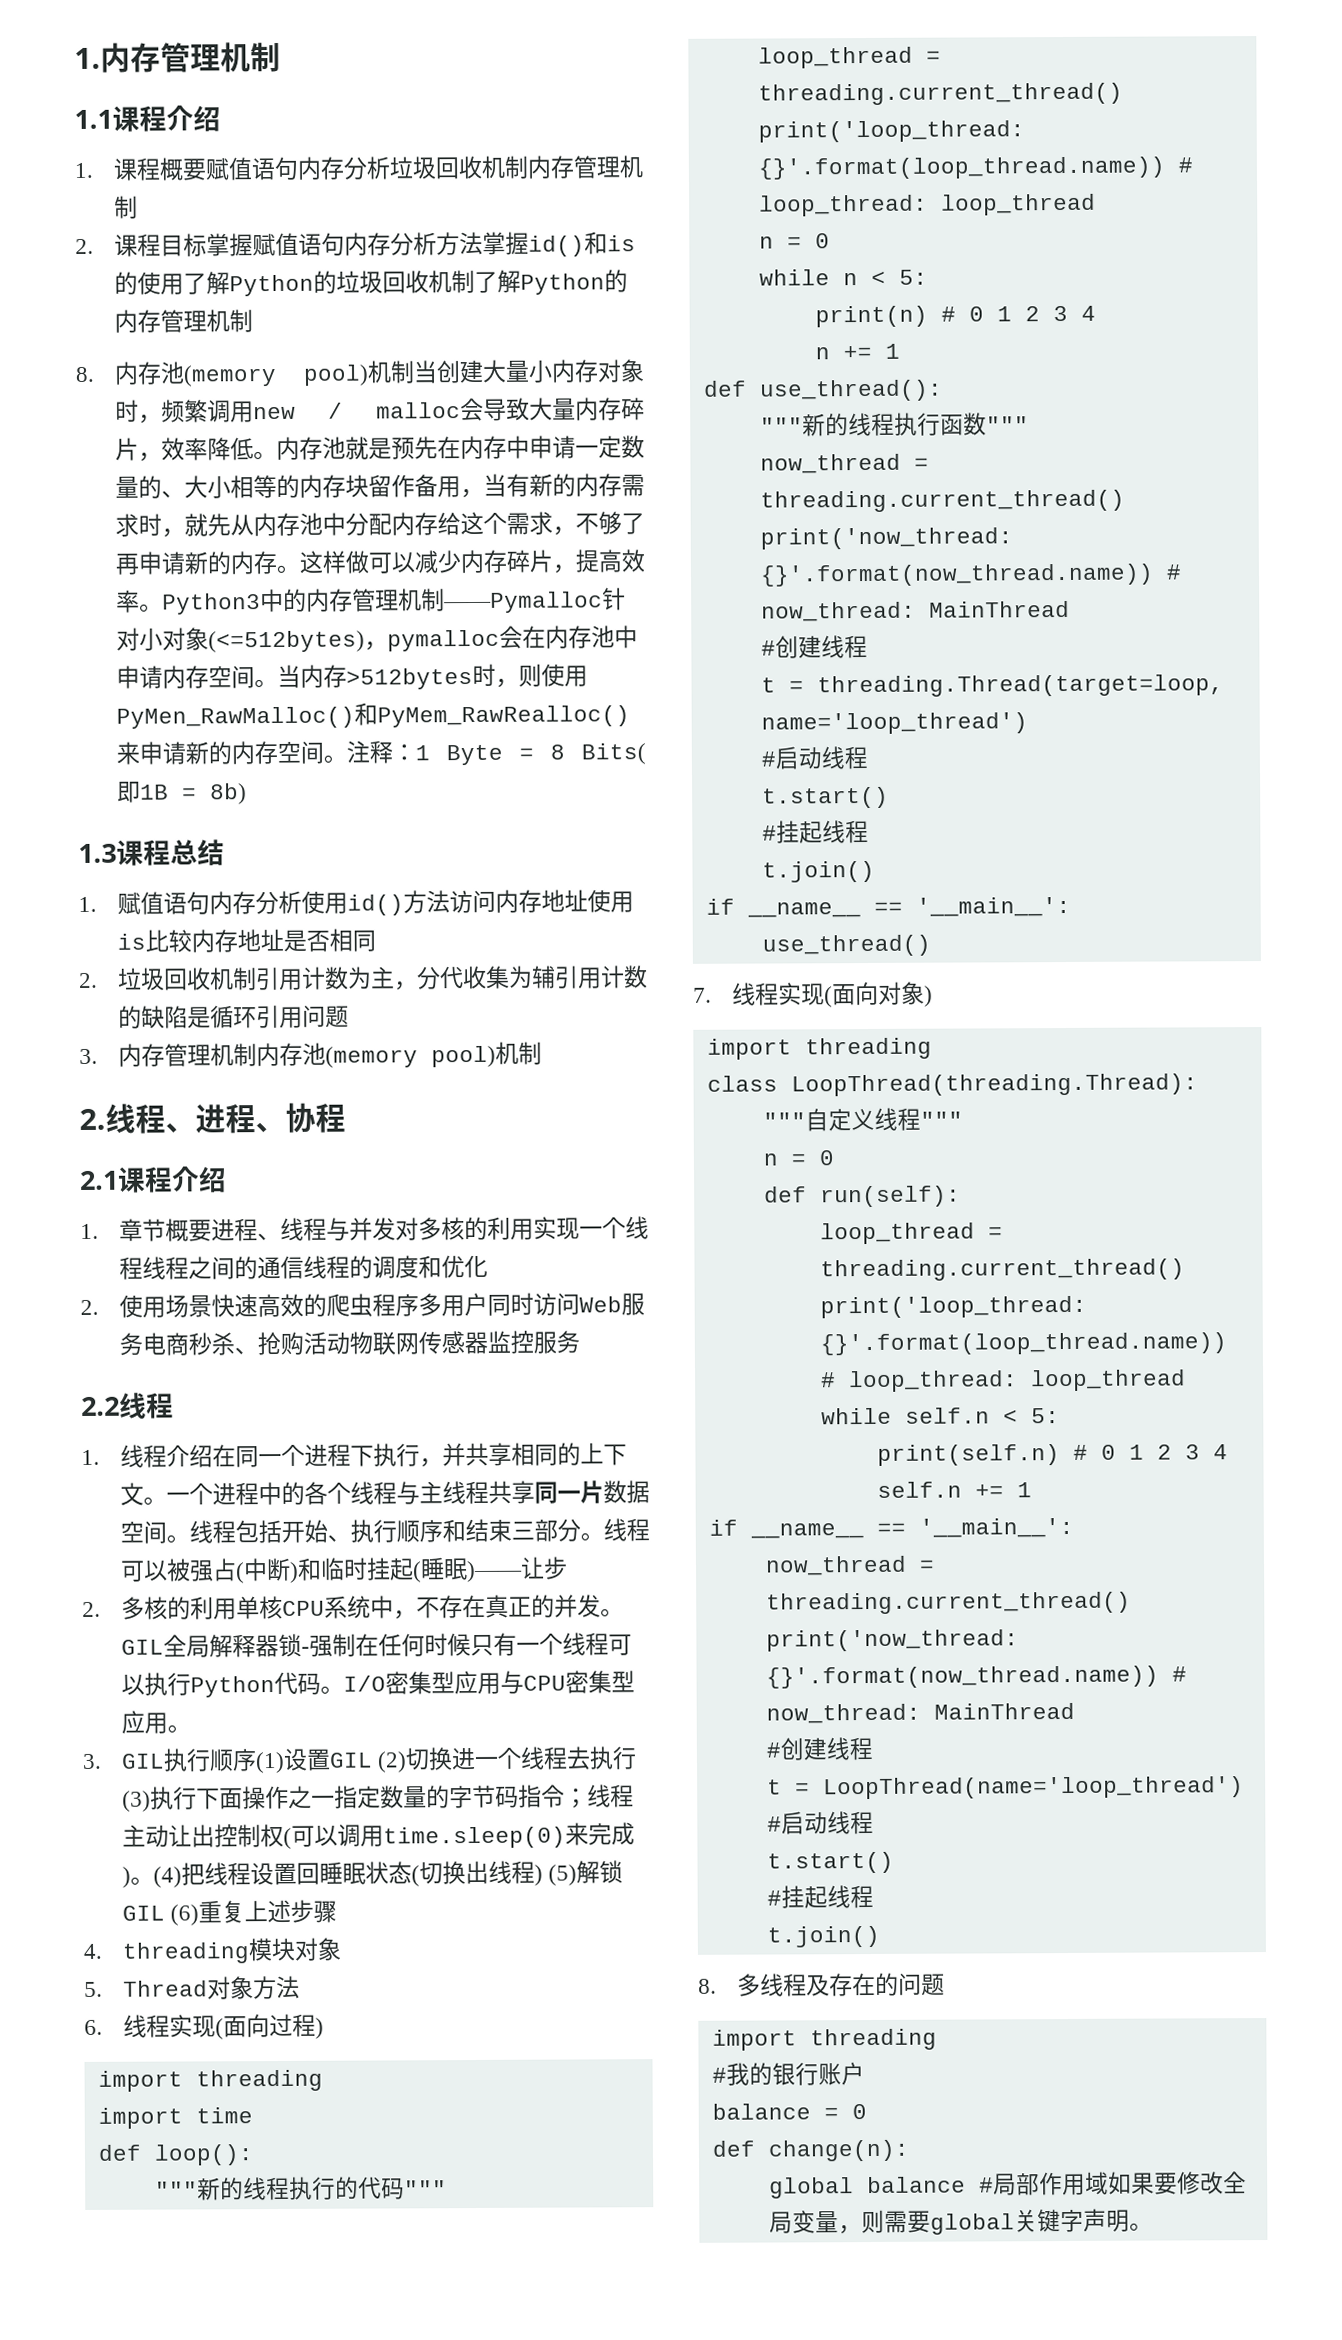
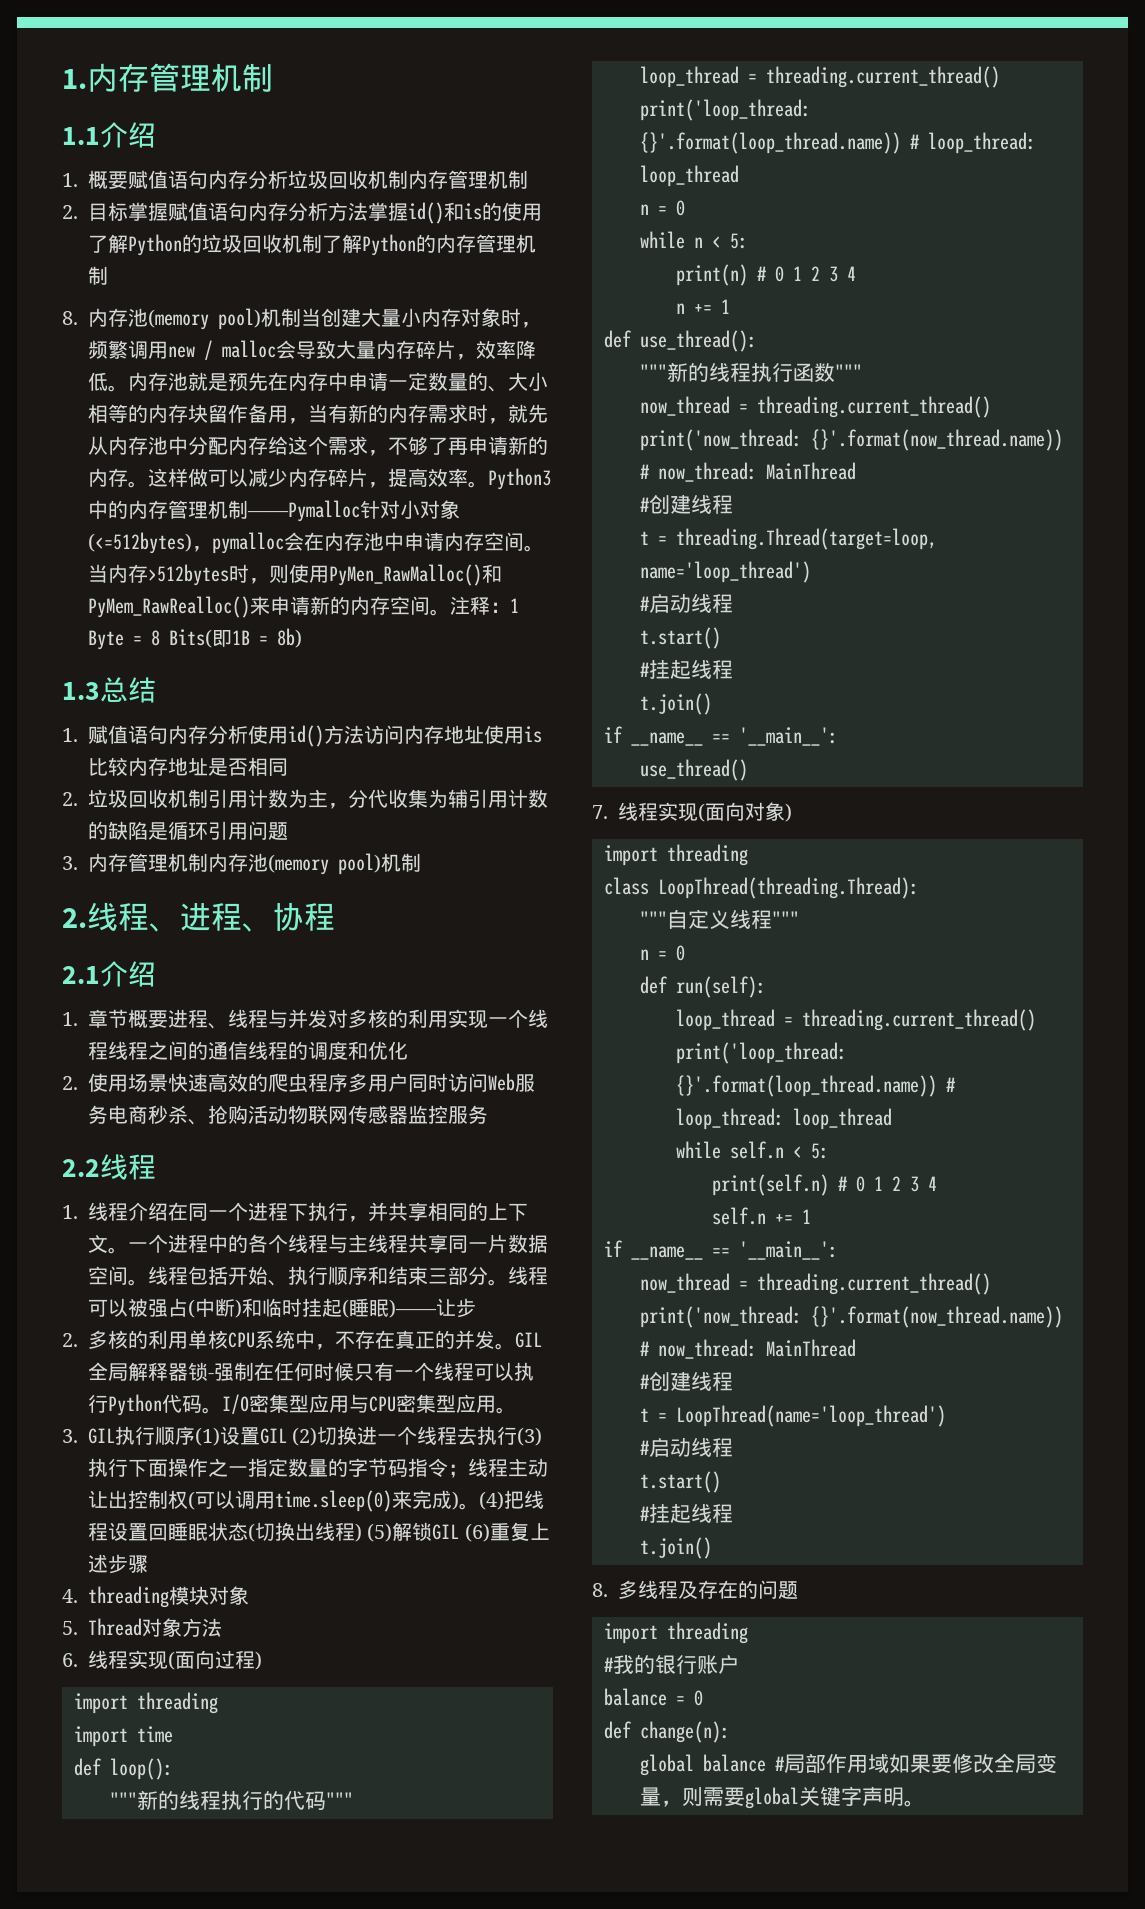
- 1.1课程介绍
- 1.课程概要赋值语句内存分析垃圾回收机制内存管理机制
+ 1.1介绍
+ 1.概要赋值语句内存分析垃圾回收机制内存管理机制
- 2.课程目标掌握赋值语句内存分析方法掌握id()和is的使用了解Python的垃圾回收机制了解Python的内存管理机制
+ 2.目标掌握赋值语句内存分析方法掌握id()和is的使用了解Python的垃圾回收机制了解Python的内存管理机制
- 1.3课程总结
+ 1.3总结
- 2.1课程介绍
+ 2.1介绍

